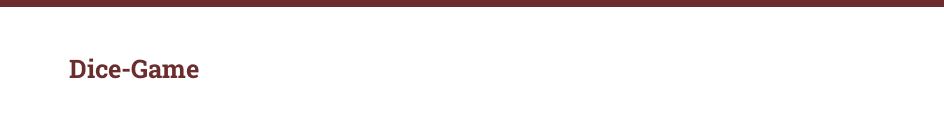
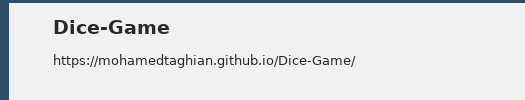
+ https://mohamedtaghian.github.io/Dice-Game/

